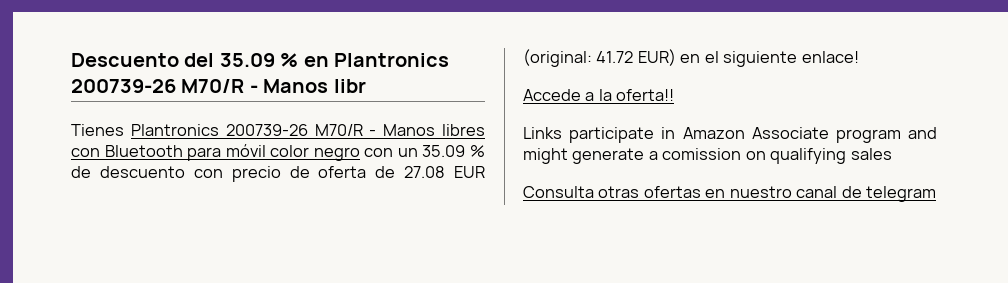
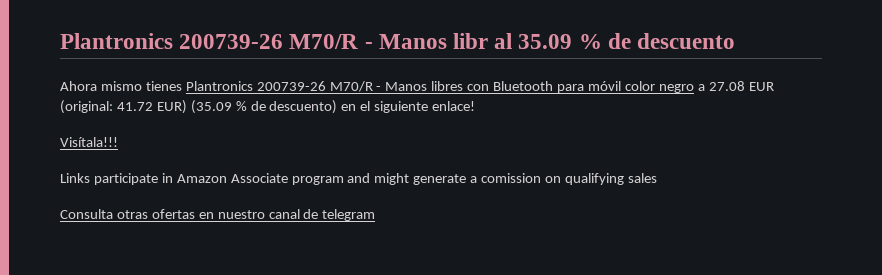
- Descuento del 35.09 % en Plantronics 200739-26 M70/R - Manos libr
- Tienes Plantronics 200739-26 M70/R - Manos libres con Bluetooth para móvil color negro con un 35.09 % de descuento con precio de oferta de 27.08 EUR (original: 41.72 EUR) en el siguiente enlace!
+ Plantronics 200739-26 M70/R - Manos libr al 35.09 % de descuento
+ Ahora mismo tienes Plantronics 200739-26 M70/R - Manos libres con Bluetooth para móvil color negro a 27.08 EUR (original: 41.72 EUR) (35.09 % de descuento) en el siguiente enlace!
- Accede a la oferta!!
+ Visítala!!!

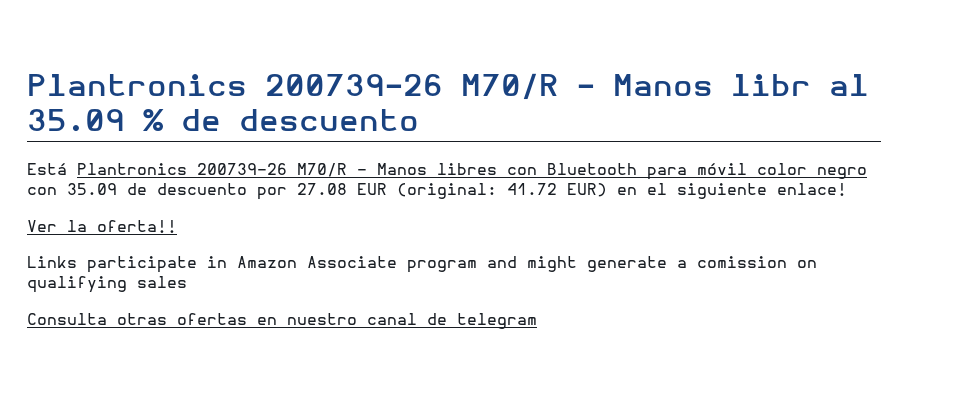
- Ahora mismo tienes Plantronics 200739-26 M70/R - Manos libres con Bluetooth para móvil color negro a 27.08 EUR (original: 41.72 EUR) (35.09 % de descuento) en el siguiente enlace!
+ Está Plantronics 200739-26 M70/R - Manos libres con Bluetooth para móvil color negro con 35.09 de descuento por 27.08 EUR (original: 41.72 EUR) en el siguiente enlace!
- Visítala!!!
+ Ver la oferta!!

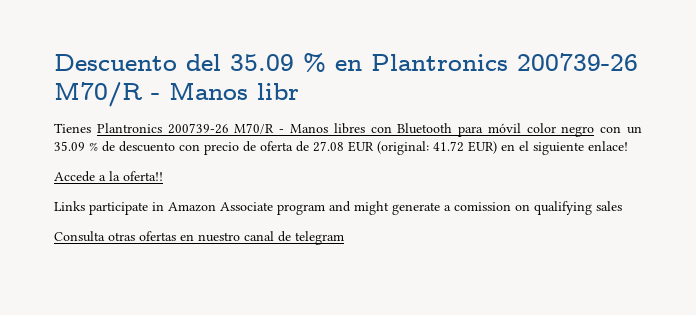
- Plantronics 200739-26 M70/R - Manos libr al 35.09 % de descuento
- Está Plantronics 200739-26 M70/R - Manos libres con Bluetooth para móvil color negro con 35.09 de descuento por 27.08 EUR (original: 41.72 EUR) en el siguiente enlace!
+ Descuento del 35.09 % en Plantronics 200739-26 M70/R - Manos libr
+ Tienes Plantronics 200739-26 M70/R - Manos libres con Bluetooth para móvil color negro con un 35.09 % de descuento con precio de oferta de 27.08 EUR (original: 41.72 EUR) en el siguiente enlace!
- Ver la oferta!!
+ Accede a la oferta!!

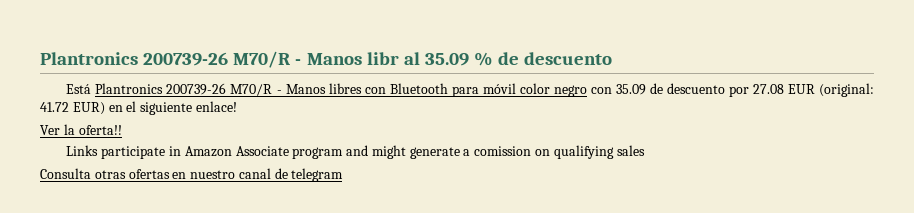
- Descuento del 35.09 % en Plantronics 200739-26 M70/R - Manos libr
- Tienes Plantronics 200739-26 M70/R - Manos libres con Bluetooth para móvil color negro con un 35.09 % de descuento con precio de oferta de 27.08 EUR (original: 41.72 EUR) en el siguiente enlace!
+ Plantronics 200739-26 M70/R - Manos libr al 35.09 % de descuento
+ Está Plantronics 200739-26 M70/R - Manos libres con Bluetooth para móvil color negro con 35.09 de descuento por 27.08 EUR (original: 41.72 EUR) en el siguiente enlace!
- Accede a la oferta!!
+ Ver la oferta!!

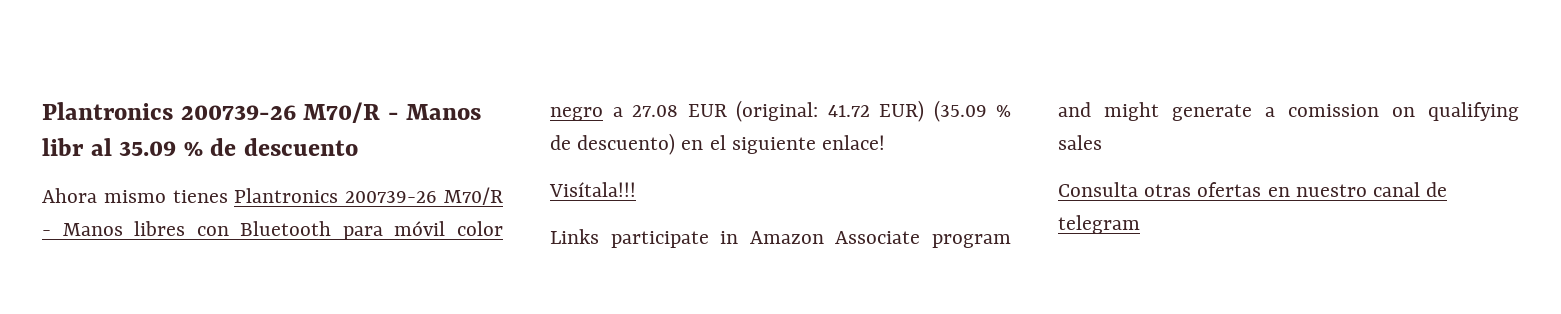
- Está Plantronics 200739-26 M70/R - Manos libres con Bluetooth para móvil color negro con 35.09 de descuento por 27.08 EUR (original: 41.72 EUR) en el siguiente enlace!
+ Ahora mismo tienes Plantronics 200739-26 M70/R - Manos libres con Bluetooth para móvil color negro a 27.08 EUR (original: 41.72 EUR) (35.09 % de descuento) en el siguiente enlace!
- Ver la oferta!!
+ Visítala!!!

